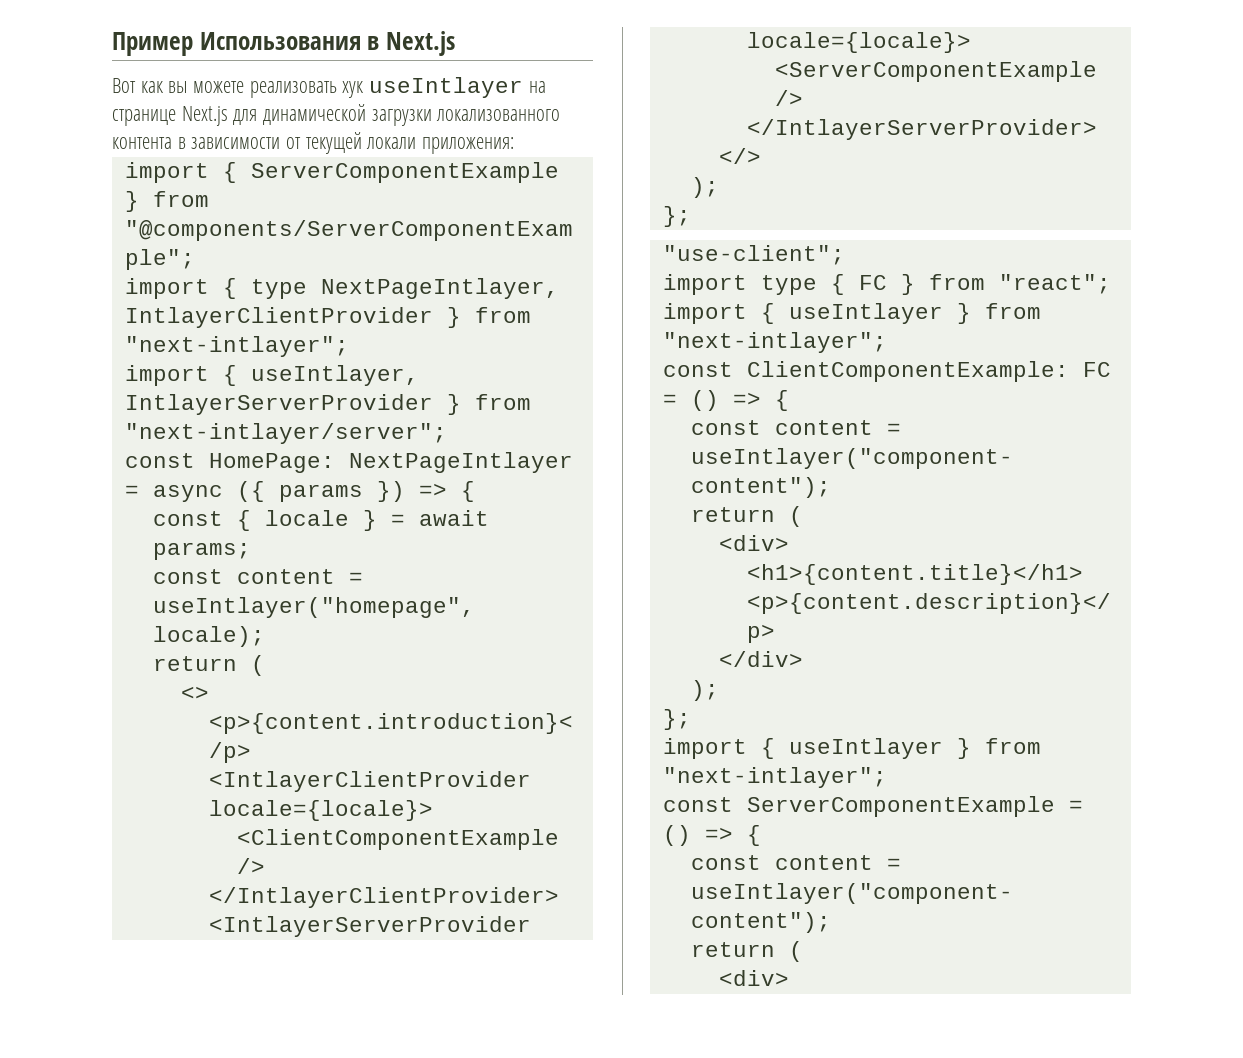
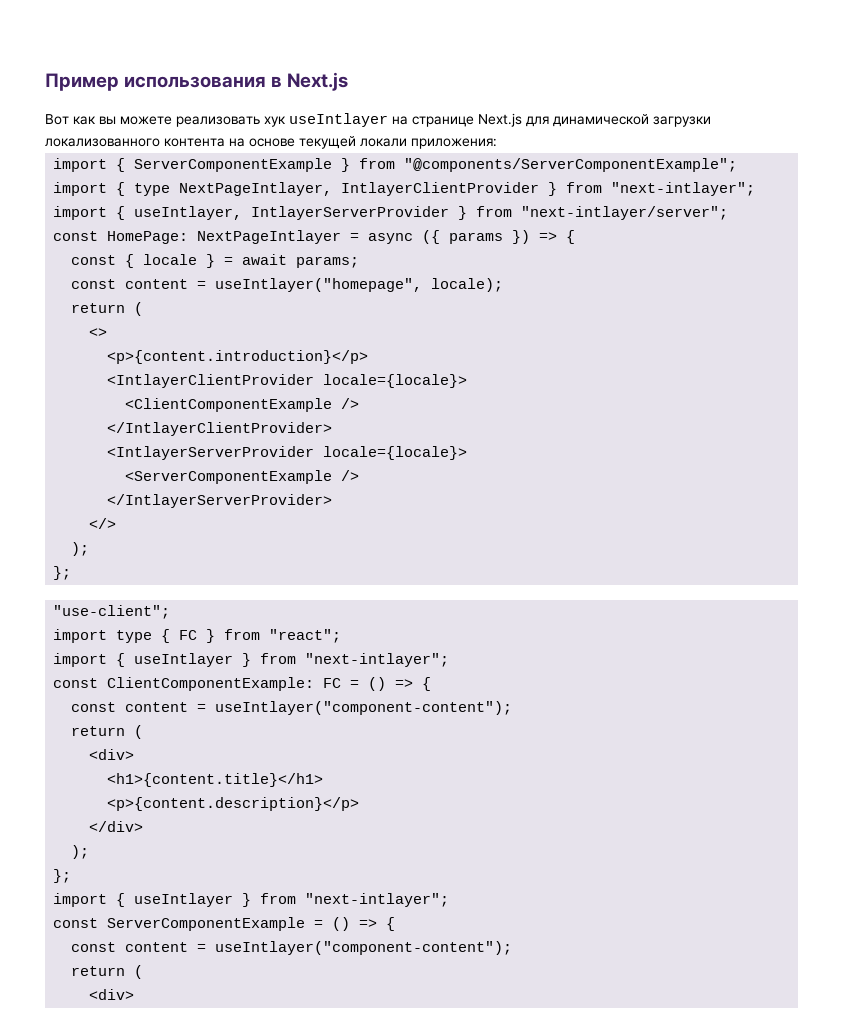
- Пример Использования в Next.js
+ Пример использования в Next.js
- Вот как вы можете реализовать хук useIntlayer на странице Next.js для динамической загрузки локализованного контента в зависимости от текущей локали приложения:
+ Вот как вы можете реализовать хук useIntlayer на странице Next.js для динамической загрузки локализованного контента на основе текущей локали приложения:

